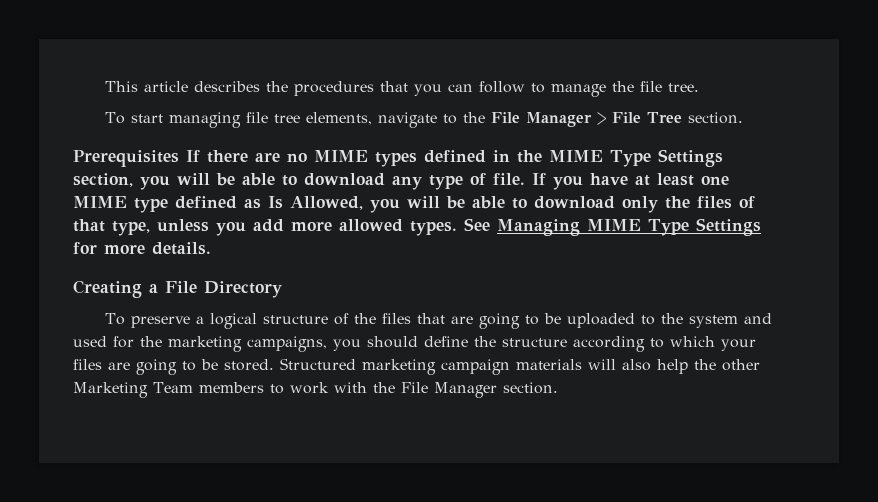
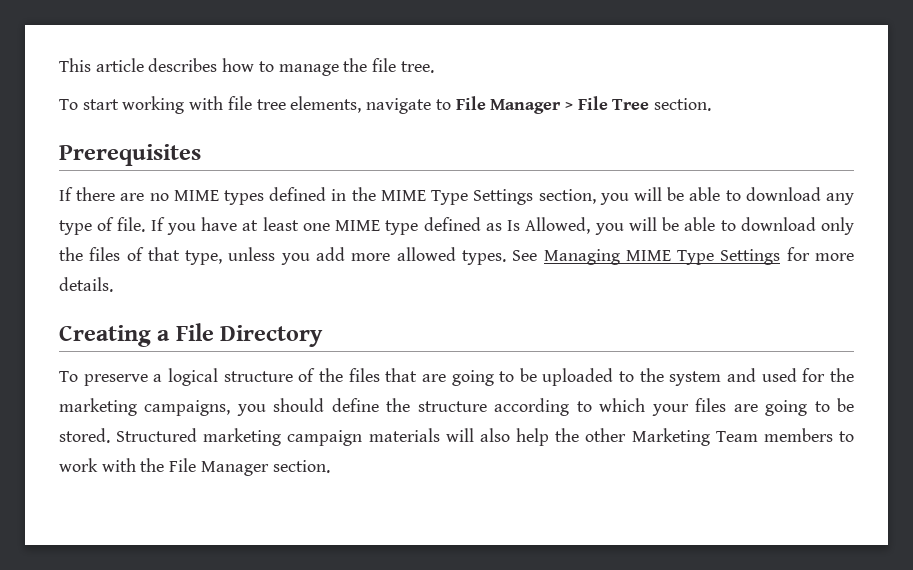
- This article describes the procedures that you can follow to manage the file tree.
+ This article describes how to manage the file tree.
- To start managing file tree elements, navigate to the File Manager > File Tree section.
+ To start working with file tree elements, navigate to File Manager > File Tree section.
- Prerequisites If there are no MIME types defined in the MIME Type Settings section, you will be able to download any type of file.
+ Prerequisites
+ If there are no MIME types defined in the MIME Type Settings section, you will be able to download any type of file.

